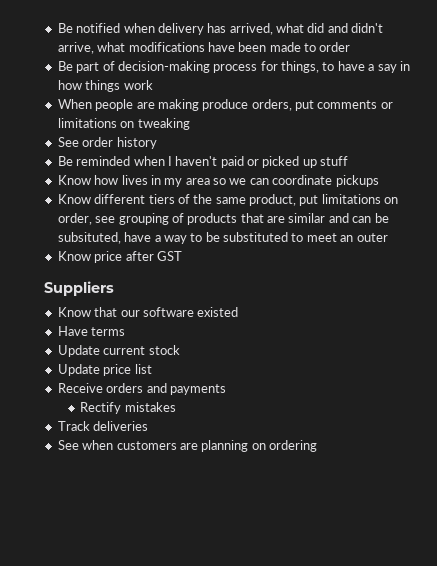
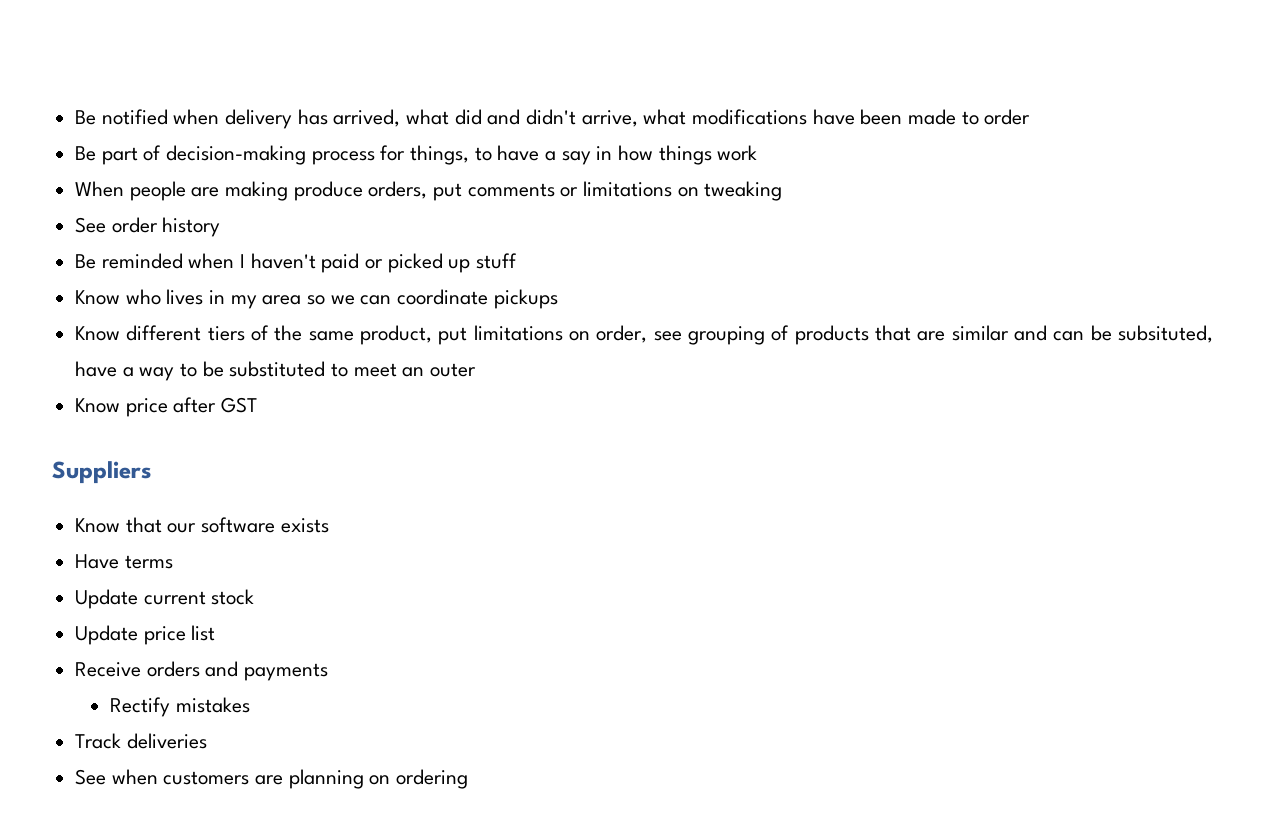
- Know how lives in my area so we can coordinate pickups
+ Know who lives in my area so we can coordinate pickups
- Know that our software existed
+ Know that our software exists

